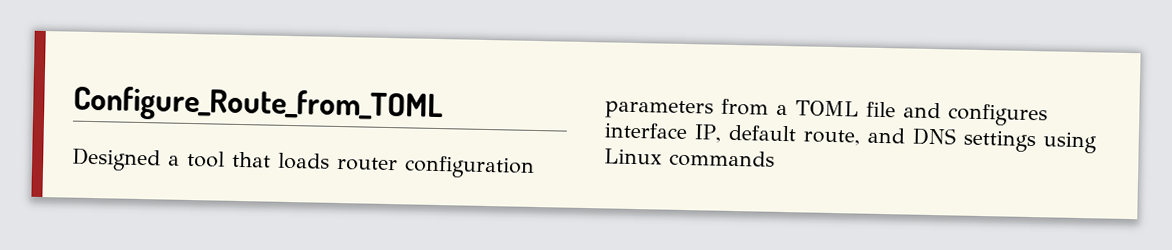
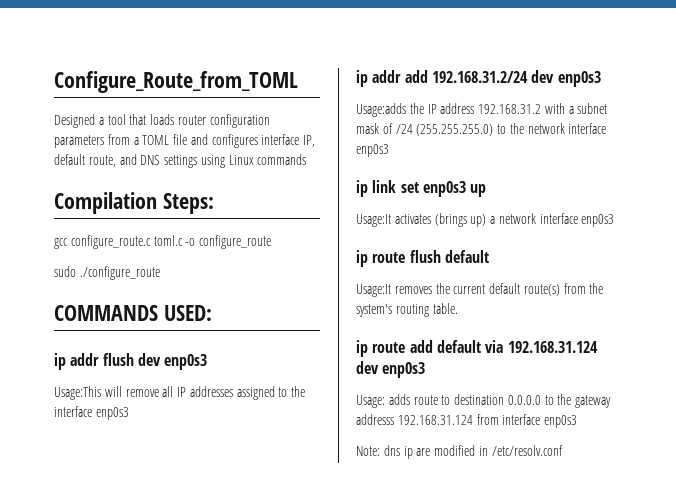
+ Compilation Steps:
+ gcc configure_route.c toml.c -o configure_route
+ sudo ./configure_route
+ COMMANDS USED:
+ ip addr flush dev enp0s3
+ Usage:This will remove all IP addresses assigned to the interface enp0s3
+ ip addr add 192.168.31.2/24 dev enp0s3
+ Usage:adds the IP address 192.168.31.2 with a subnet mask of /24 (255.255.255.0) to the network interface enp0s3
+ ip link set enp0s3 up
+ Usage:It activates (brings up) a network interface enp0s3
+ ip route flush default
+ Usage:It removes the current default route(s) from the system's routing table.
+ ip route add default via 192.168.31.124 dev enp0s3
+ Usage: adds route to destination 0.0.0.0 to the gateway addresss 192.168.31.124 from interface enp0s3
+ Note: dns ip are modified in /etc/resolv.conf

